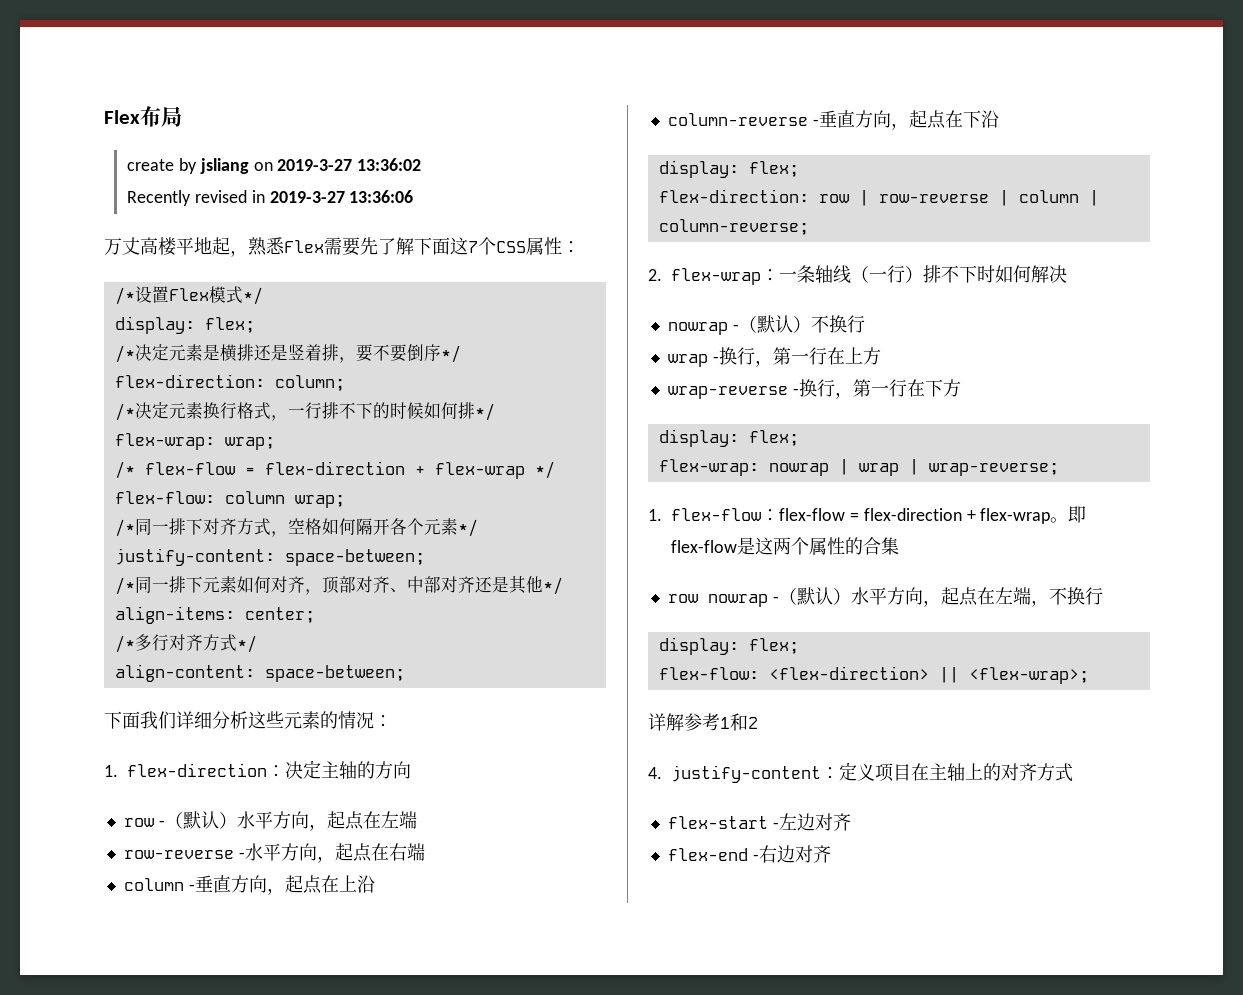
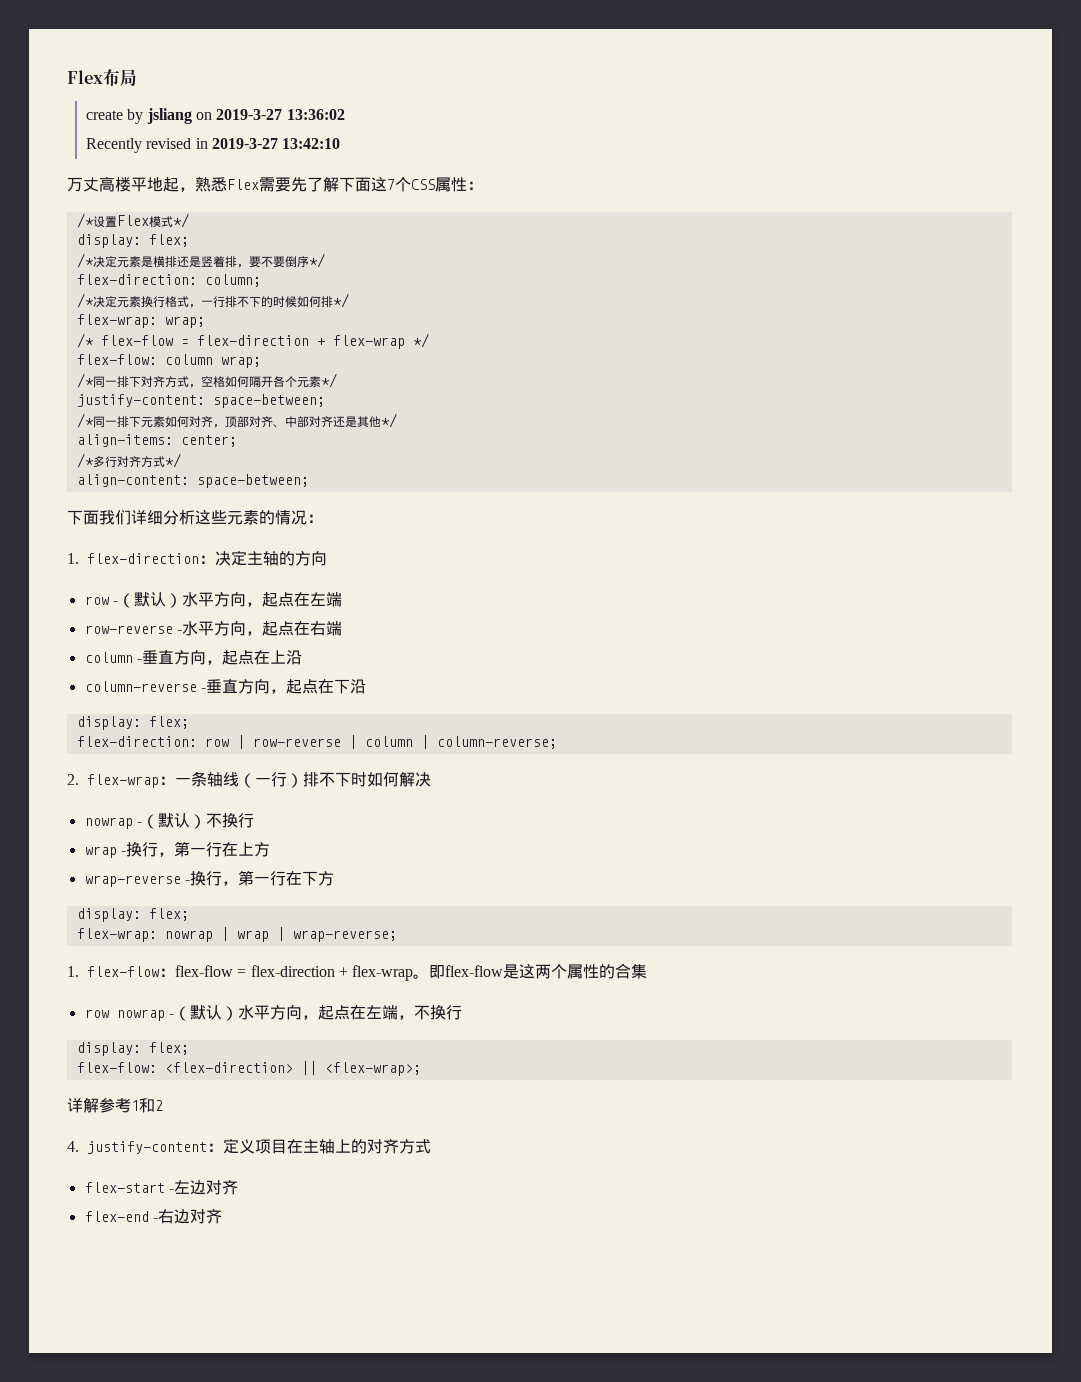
- Recently revised in 2019-3-27 13:36:06
+ Recently revised in 2019-3-27 13:42:10

